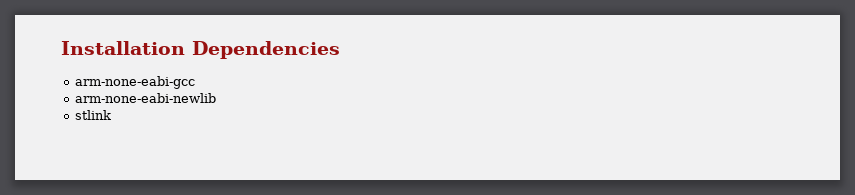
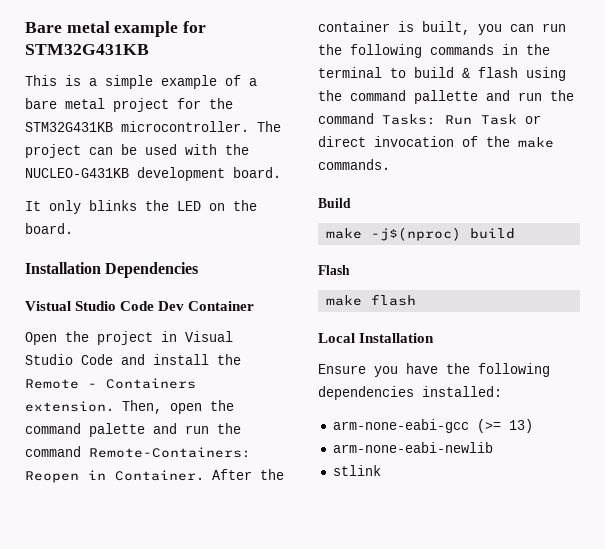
+ Bare metal example for STM32G431KB
+ This is a simple example of a bare metal project for the STM32G431KB microcontroller. The project can be used with the NUCLEO-G431KB development board.
+ It only blinks the LED on the board.
  Installation Dependencies
+ Vistual Studio Code Dev Container
+ Open the project in Visual Studio Code and install the Remote - Containers extension. Then, open the command palette and run the command Remote-Containers: Reopen in Container. After the container is built, you can run the following commands in the terminal to build & flash using the command pallette and run the command Tasks: Run Task or direct invocation of the make commands.
+ Build
+ make -j$(nproc) build
+ Flash
+ make flash
+ Local Installation
+ Ensure you have the following dependencies installed:
- arm-none-eabi-gcc
+ arm-none-eabi-gcc (>= 13)

